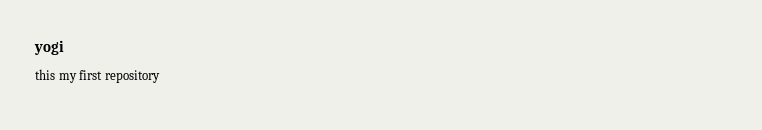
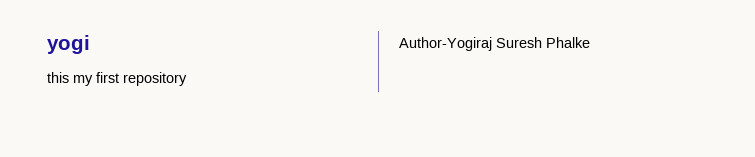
+ Author-Yogiraj Suresh Phalke

